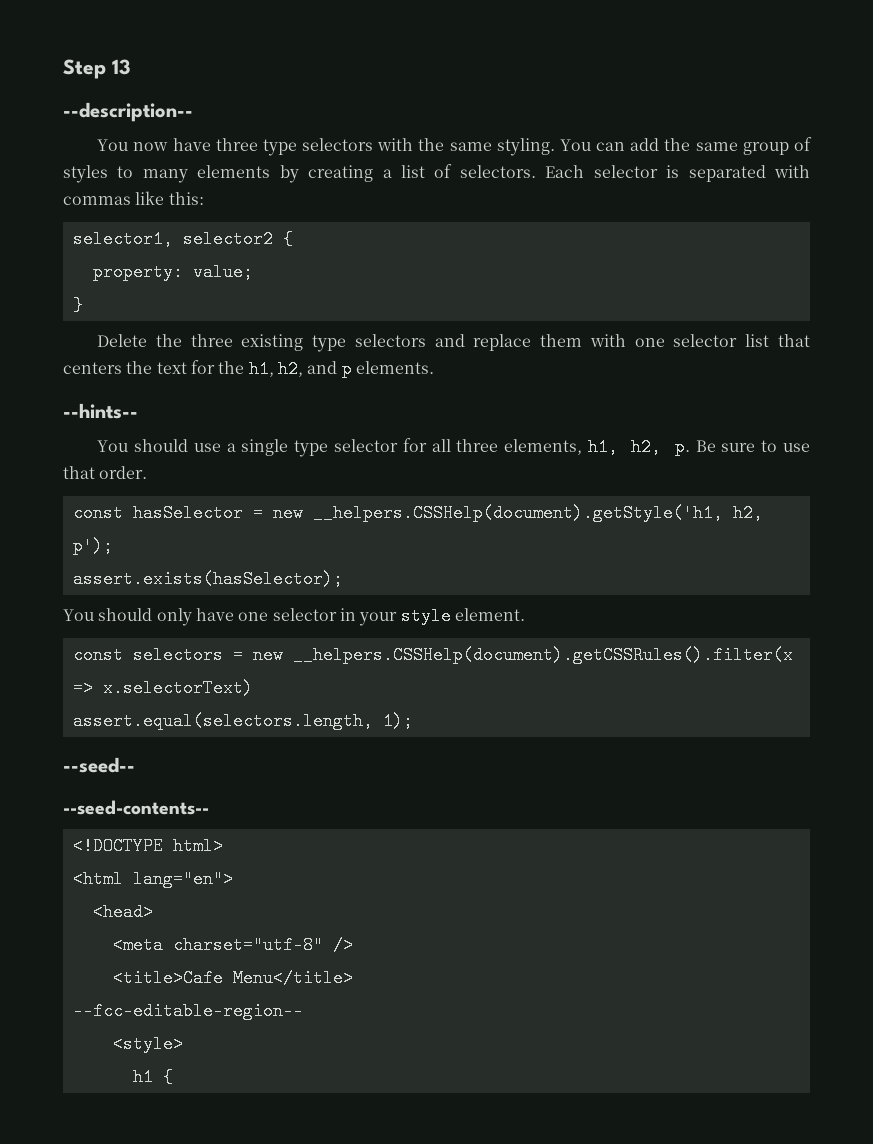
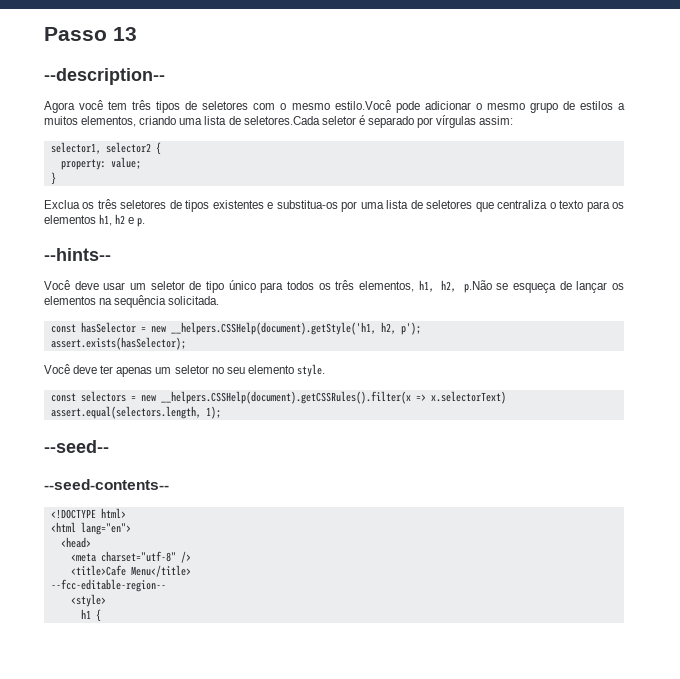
- Step 13
+ Passo 13
- You now have three type selectors with the same styling. You can add the same group of styles to many elements by creating a list of selectors. Each selector is separated with commas like this:
+ Agora você tem três tipos de seletores com o mesmo estilo.Você pode adicionar o mesmo grupo de estilos a muitos elementos, criando uma lista de seletores.Cada seletor é separado por vírgulas assim:
- Delete the three existing type selectors and replace them with one selector list that centers the text for the h1, h2, and p elements.
+ Exclua os três seletores de tipos existentes e substitua-os por uma lista de seletores que centraliza o texto para os elementos h1, h2 e p.
  --hints--
- You should use a single type selector for all three elements, h1, h2, p. Be sure to use that order.
+ Você deve usar um seletor de tipo único para todos os três elementos, h1, h2, p.Não se esqueça de lançar os elementos na sequência solicitada.
- You should only have one selector in your style element.
+ Você deve ter apenas um seletor no seu elemento style.

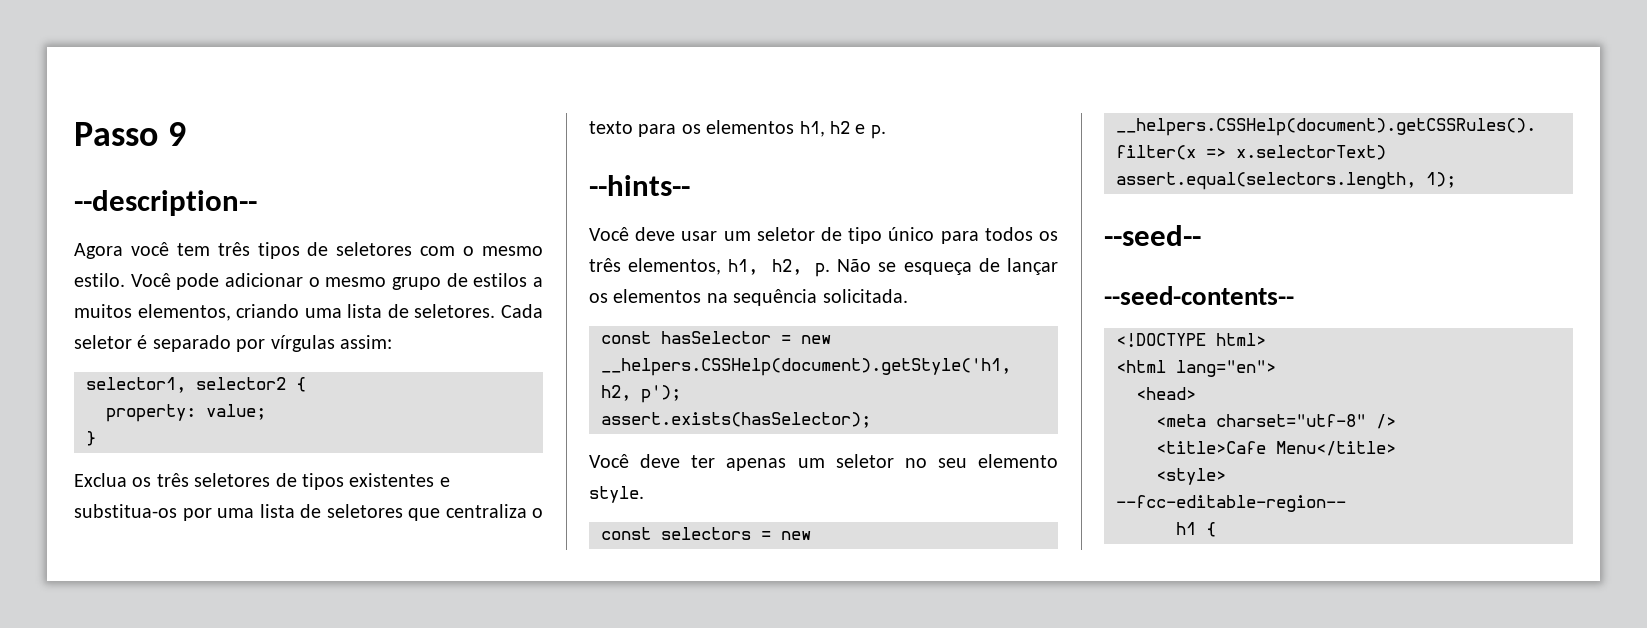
- Passo 13
+ Passo 9
- Agora você tem três tipos de seletores com o mesmo estilo.Você pode adicionar o mesmo grupo de estilos a muitos elementos, criando uma lista de seletores.Cada seletor é separado por vírgulas assim:
+ Agora você tem três tipos de seletores com o mesmo estilo. Você pode adicionar o mesmo grupo de estilos a muitos elementos, criando uma lista de seletores. Cada seletor é separado por vírgulas assim:
- Você deve usar um seletor de tipo único para todos os três elementos, h1, h2, p.Não se esqueça de lançar os elementos na sequência solicitada.
+ Você deve usar um seletor de tipo único para todos os três elementos, h1, h2, p. Não se esqueça de lançar os elementos na sequência solicitada.
+ <style>
- <style>

